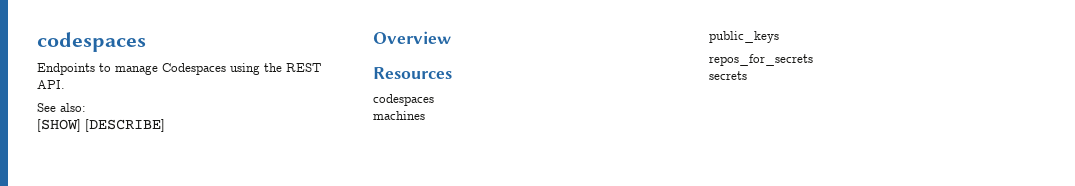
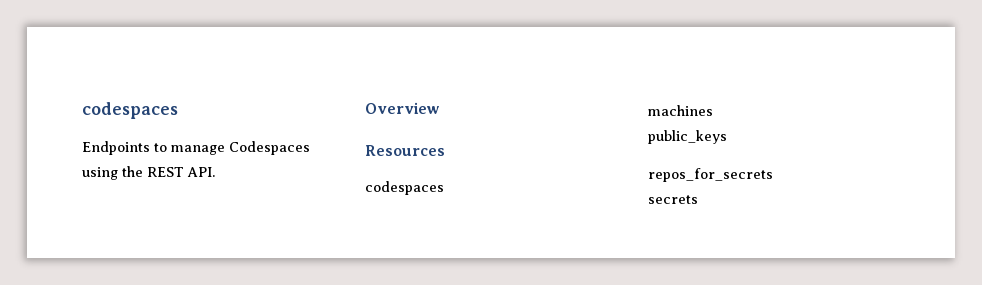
- See also:
- [SHOW] [DESCRIBE]

